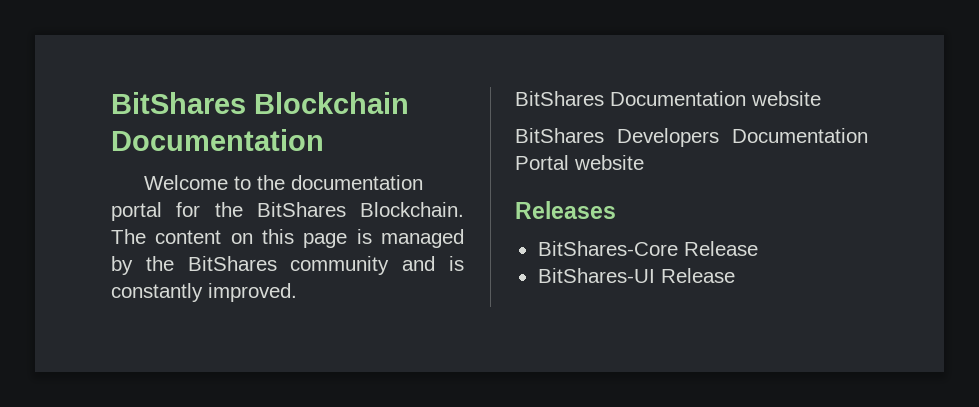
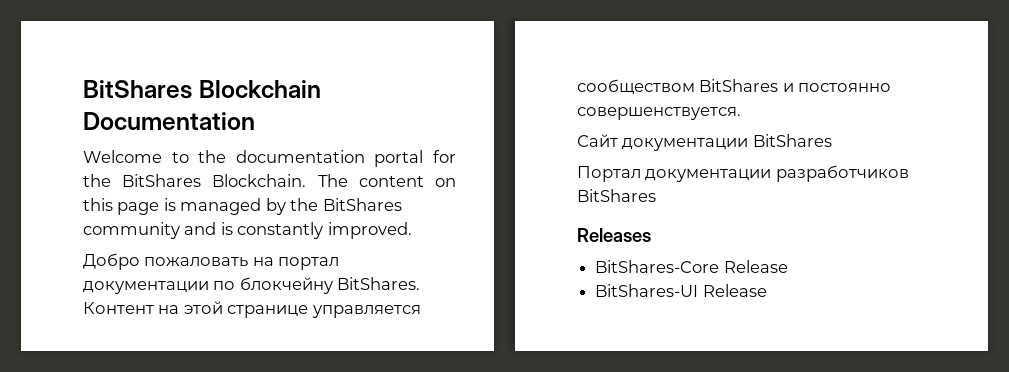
- BitShares Documentation website
- BitShares Developers Documentation Portal website
+ Добро пожаловать на портал документации по блокчейну BitShares. Контент на этой странице управляется сообществом BitShares и постоянно совершенствуется.
+ Сайт документации BitShares
+ Портал документации разработчиков BitShares

